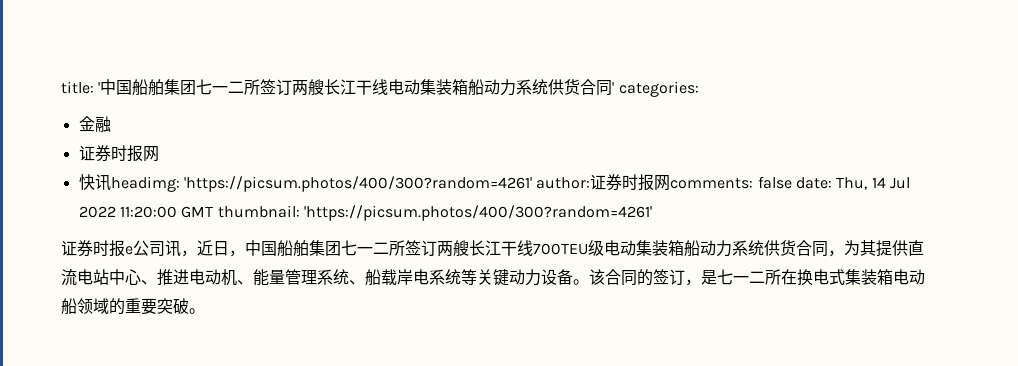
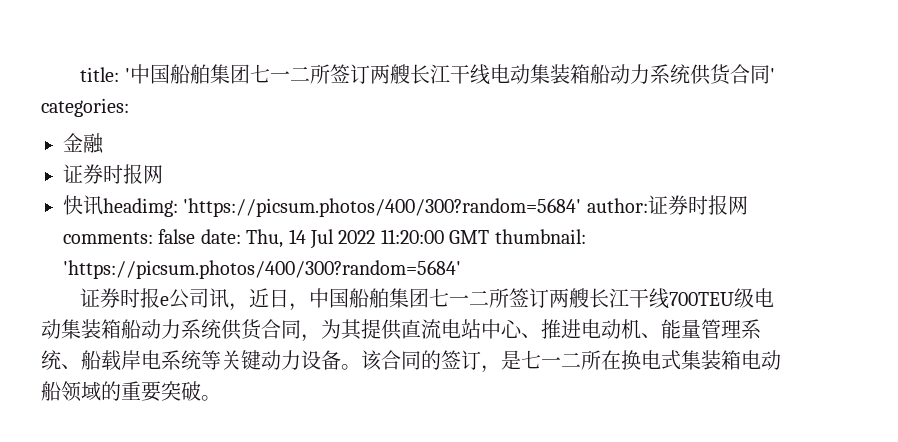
- 快讯headimg: 'https://picsum.photos/400/300?random=4261' author:证券时报网comments: false date: Thu, 14 Jul 2022 11:20:00 GMT thumbnail: 'https://picsum.photos/400/300?random=4261'
+ 快讯headimg: 'https://picsum.photos/400/300?random=5684' author:证券时报网comments: false date: Thu, 14 Jul 2022 11:20:00 GMT thumbnail: 'https://picsum.photos/400/300?random=5684'

